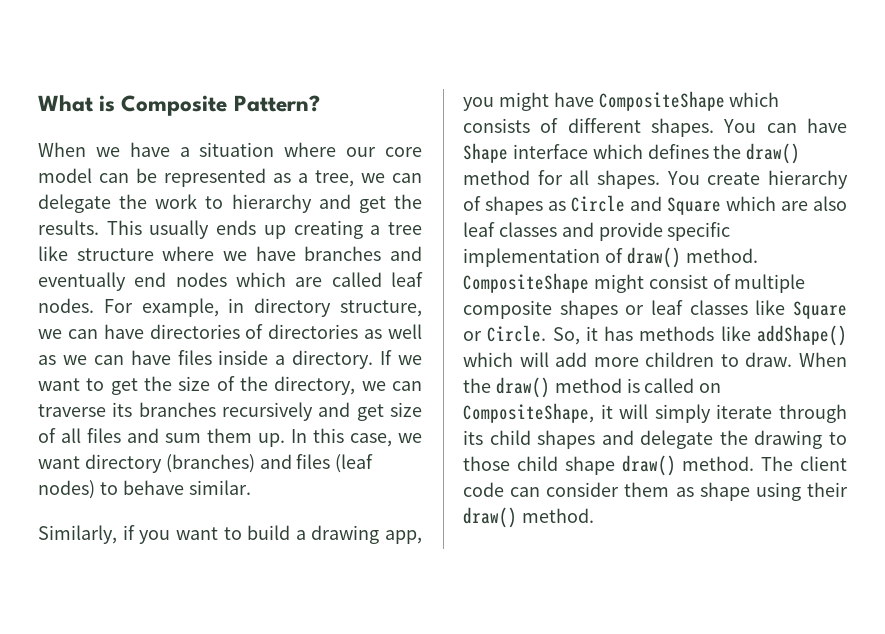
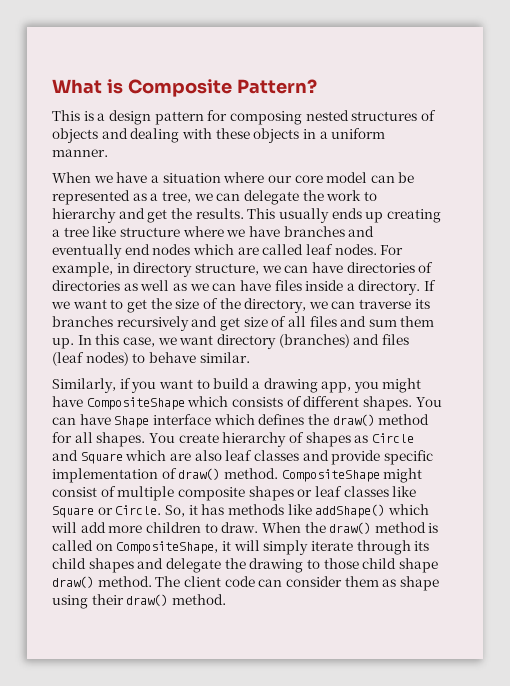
+ This is a design pattern for composing nested structures of objects and dealing with these objects in a uniform manner.

